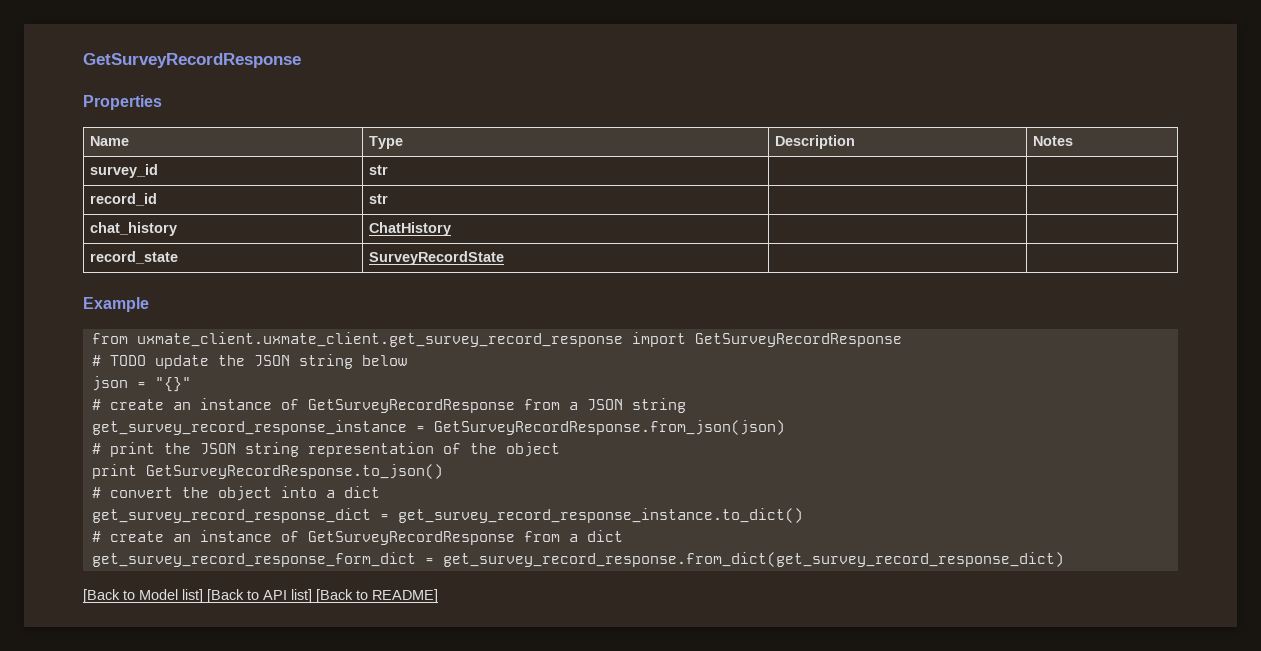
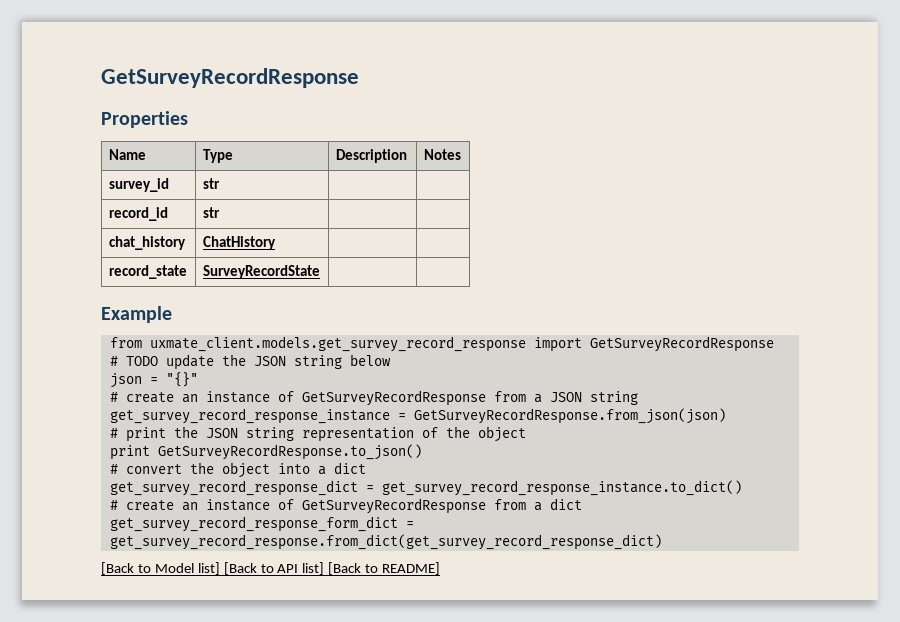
- from uxmate_client.uxmate_client.get_survey_record_response import GetSurveyRecordResponse
+ from uxmate_client.models.get_survey_record_response import GetSurveyRecordResponse

